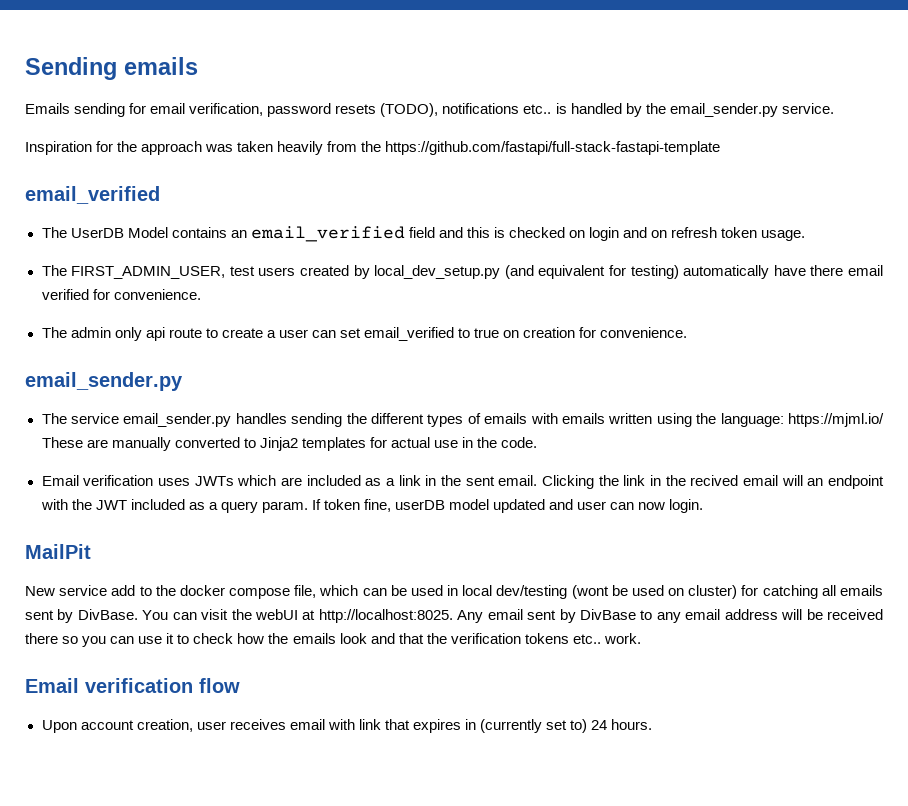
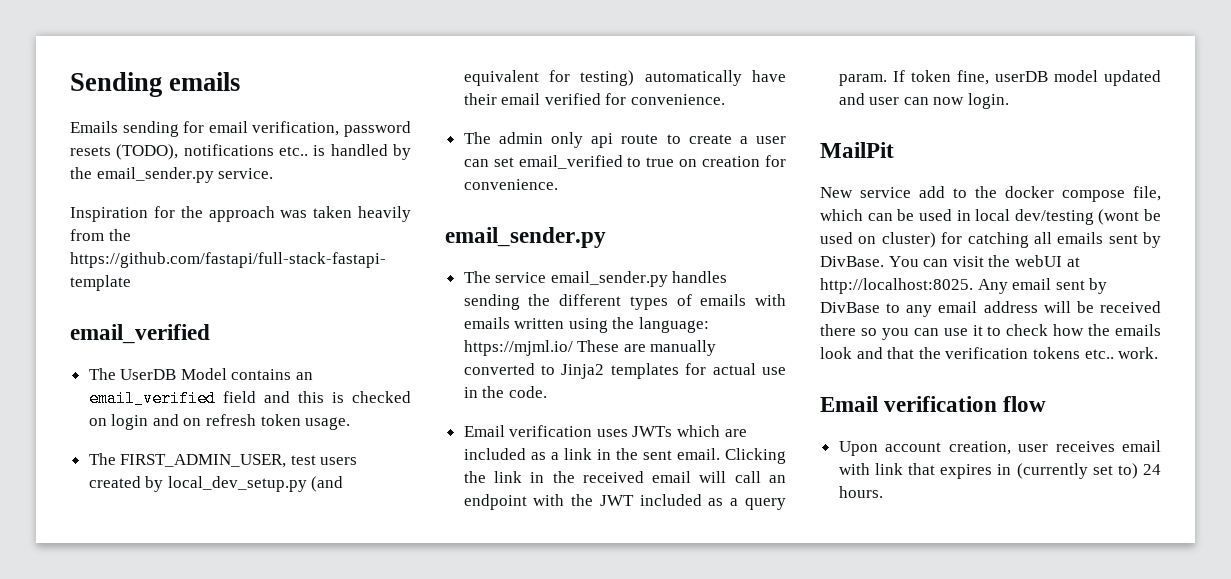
- The FIRST_ADMIN_USER, test users created by local_dev_setup.py (and equivalent for testing) automatically have there email verified for convenience.
+ The FIRST_ADMIN_USER, test users created by local_dev_setup.py (and equivalent for testing) automatically have their email verified for convenience.
- Clicking the link in the recived email will an endpoint with the JWT included as a query param.
+ Clicking the link in the received email will call an endpoint with the JWT included as a query param.

